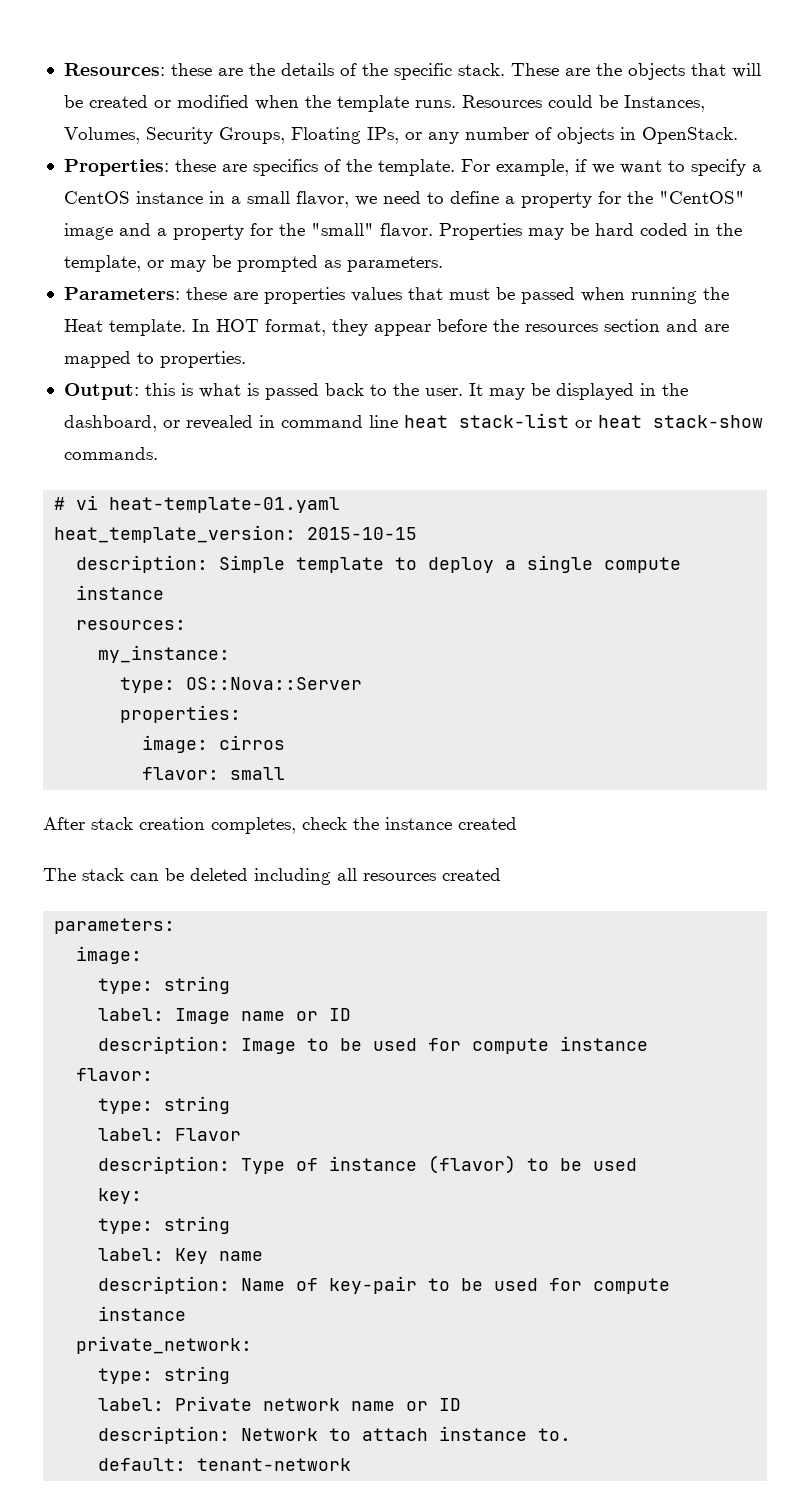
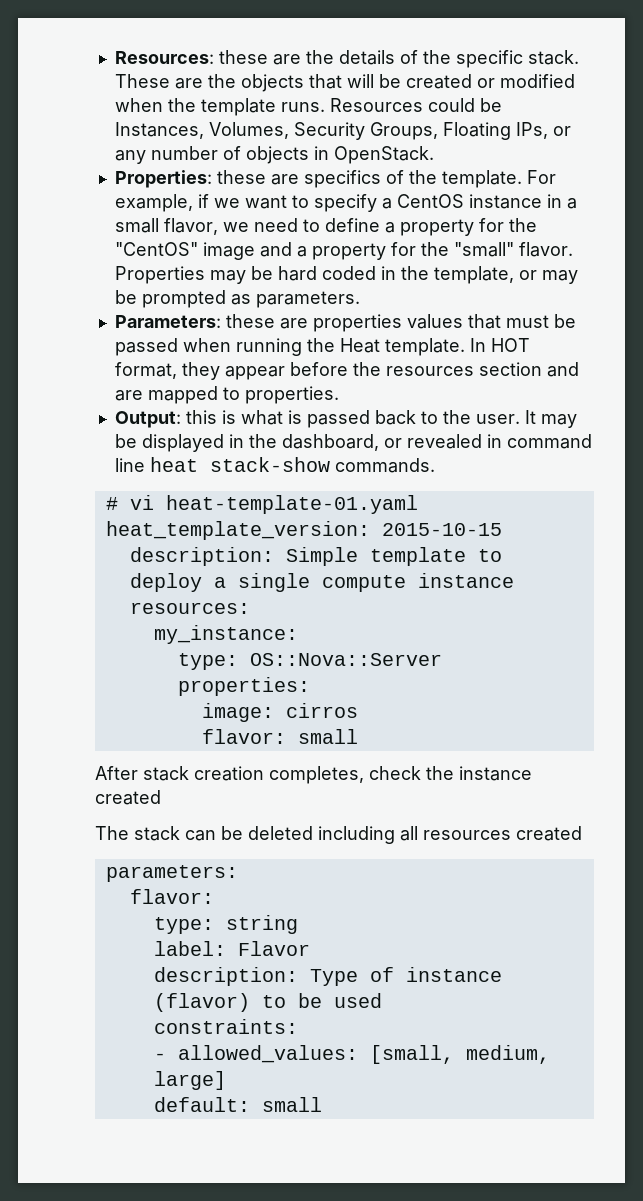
- It may be displayed in the dashboard, or revealed in command line heat stack-list or heat stack-show commands.
+ It may be displayed in the dashboard, or revealed in command line heat stack-show commands.
  parameters:
- image:
- type: string
- label: Image name or ID
- description: Image to be used for compute instance
- key:
- type: string
- label: Key name
- description: Name of key-pair to be used for compute instance
- private_network:
- type: string
- label: Private network name or ID
- description: Network to attach instance to.
+ constraints:
+ - allowed_values: [small, medium, large]
- default: tenant-network
+ default: small

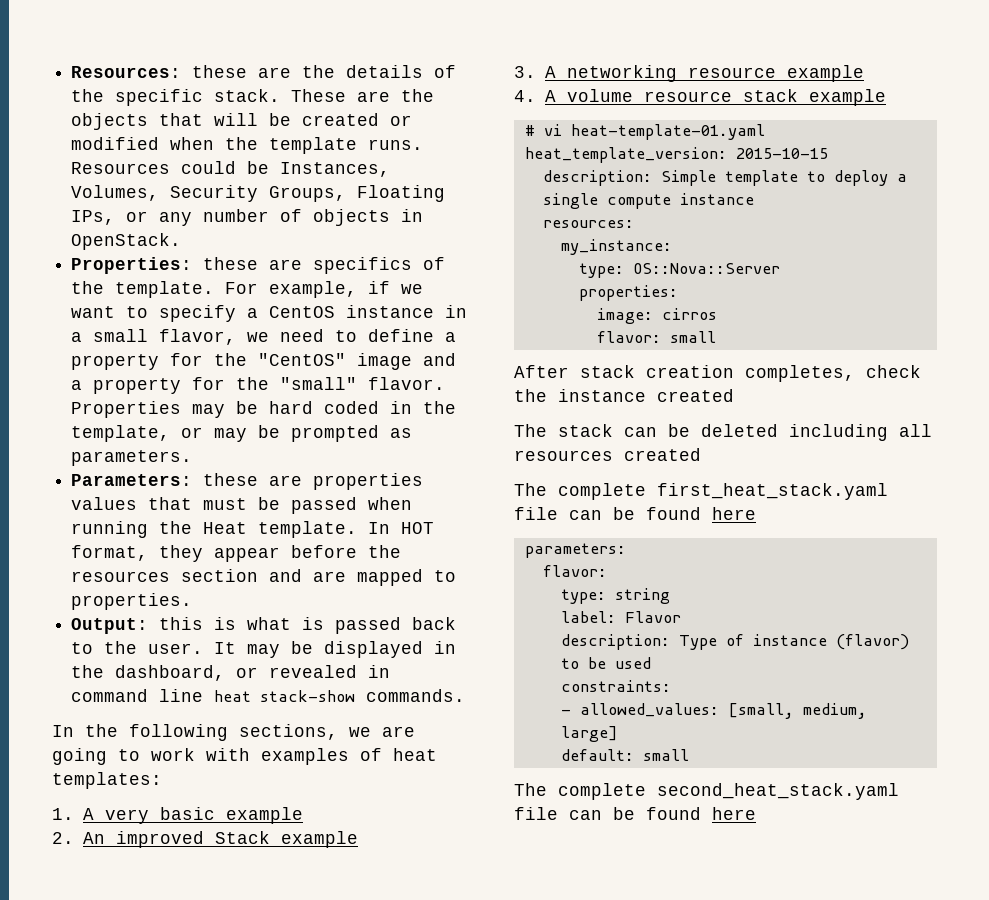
+ In the following sections, we are going to work with examples of heat templates:
+ 1. A very basic example
+ 2. An improved Stack example
+ 3. A networking resource example
+ 4. A volume resource stack example
+ The complete first_heat_stack.yaml file can be found here
+ The complete second_heat_stack.yaml file can be found here

